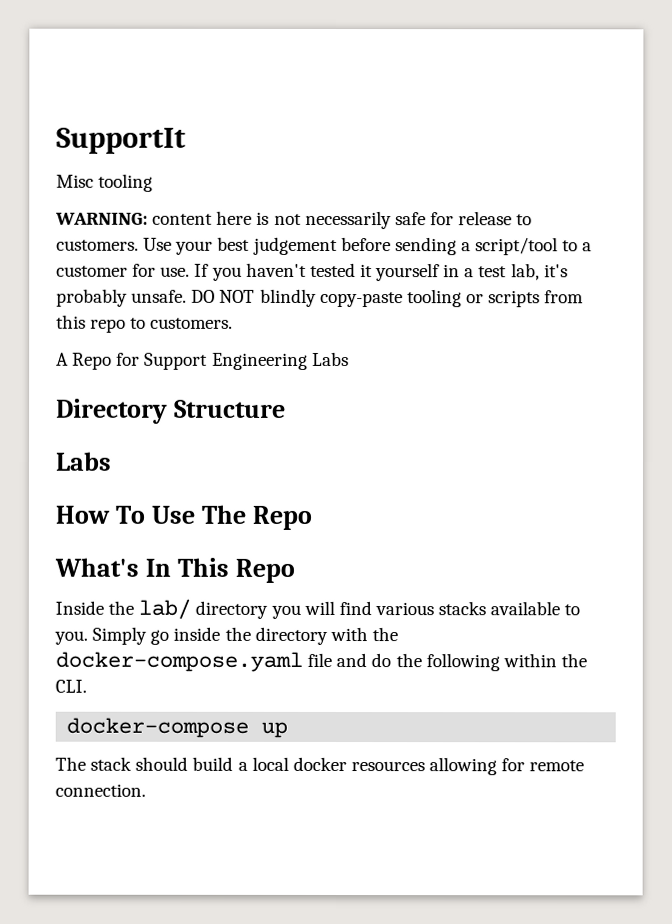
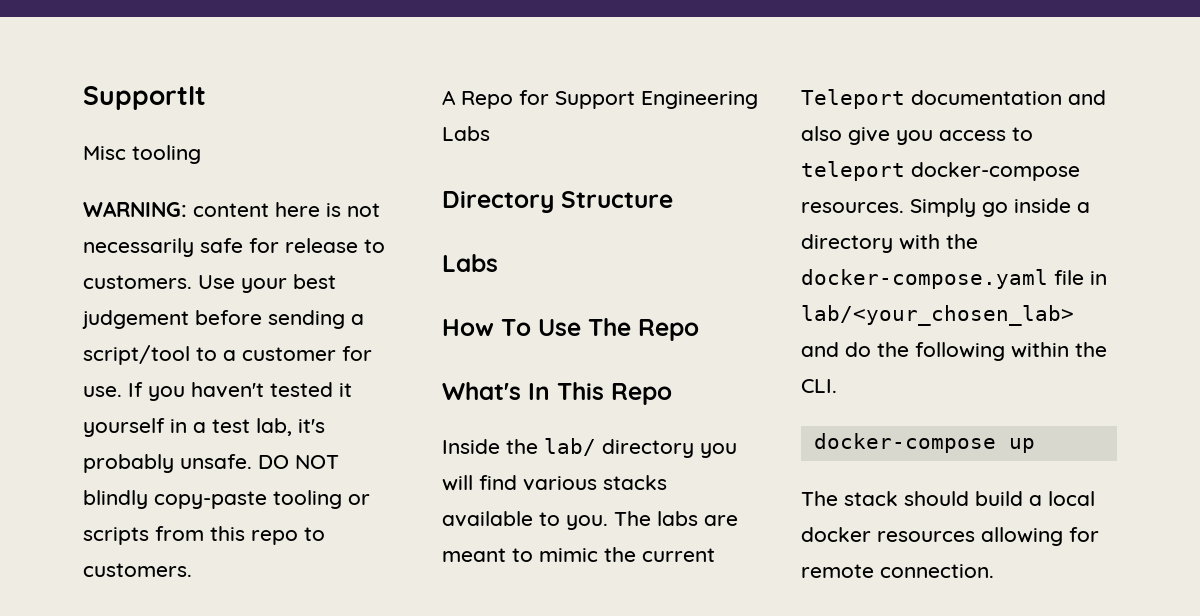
+ The labs are meant to mimic the current Teleport documentation and also give you access to teleport docker-compose resources.
- Simply go inside the directory with the docker-compose.yaml file and do the following within the CLI.
+ Simply go inside a directory with the docker-compose.yaml file in lab/<your_chosen_lab> and do the following within the CLI.

